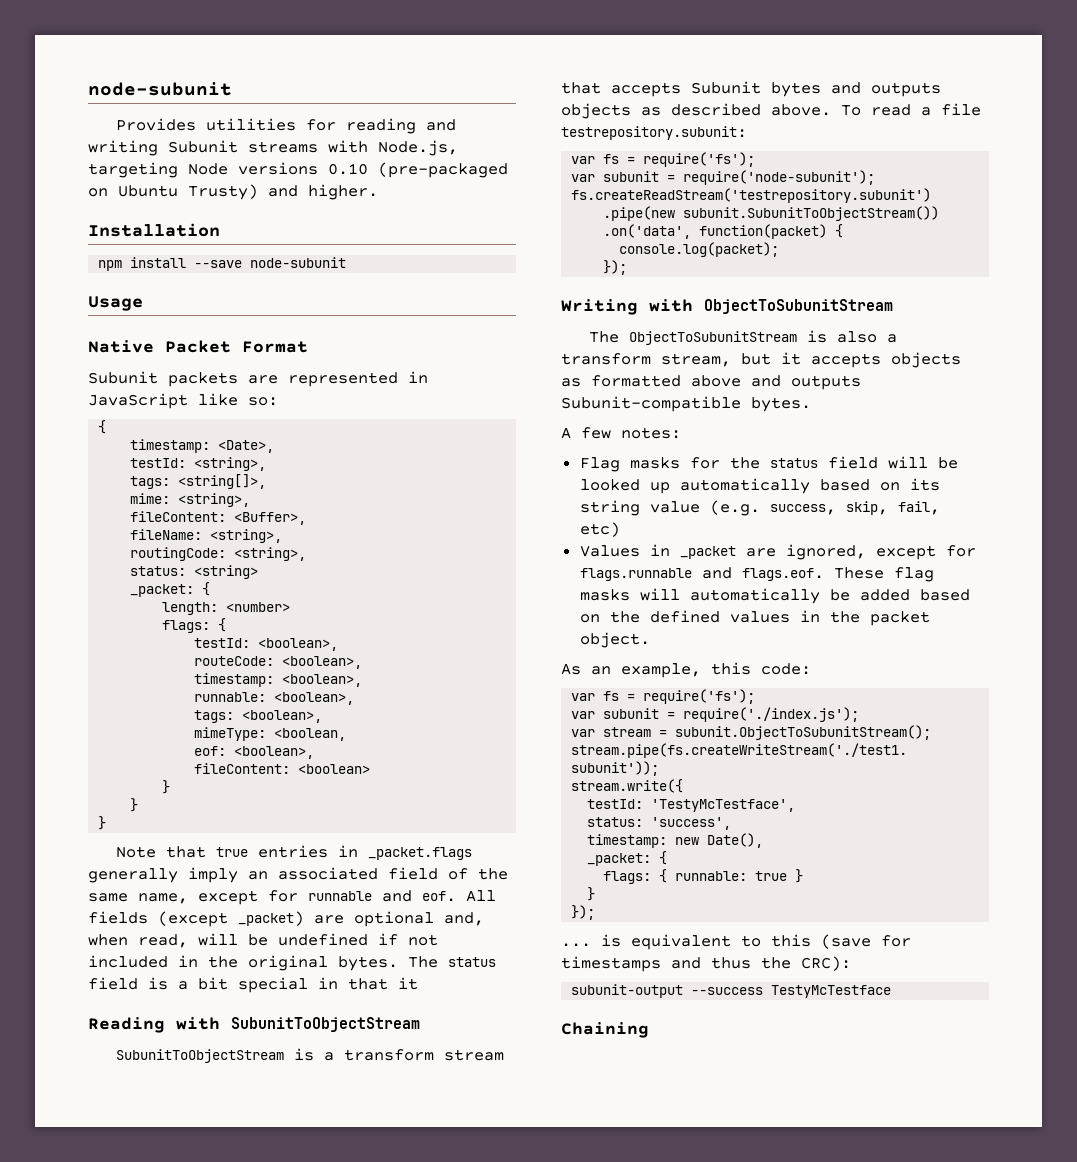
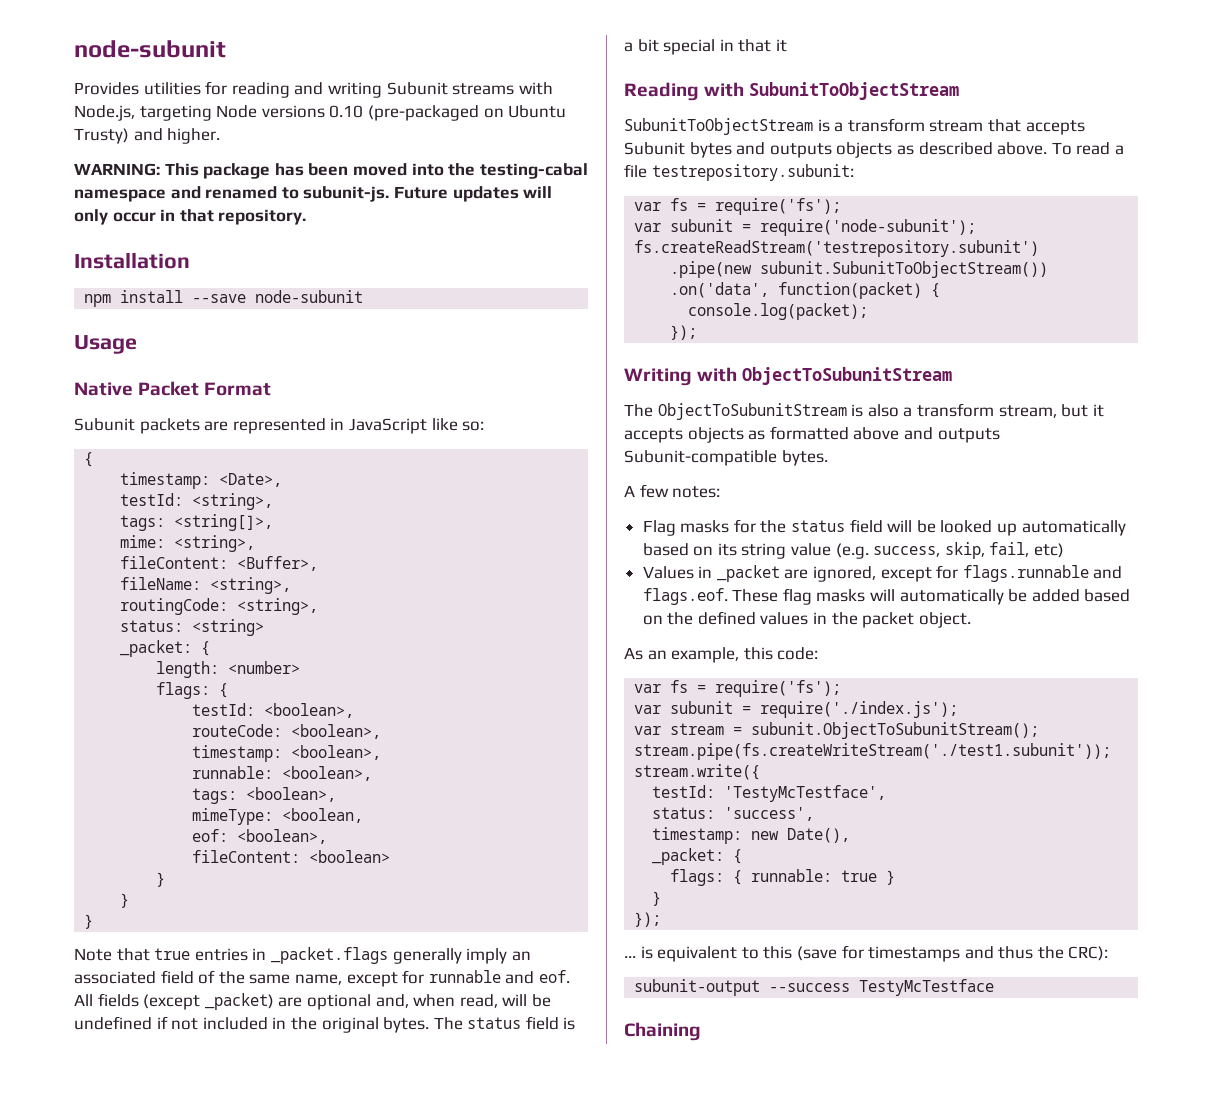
+ WARNING: This package has been moved into the testing-cabal namespace and renamed to subunit-js. Future updates will only occur in that repository.

